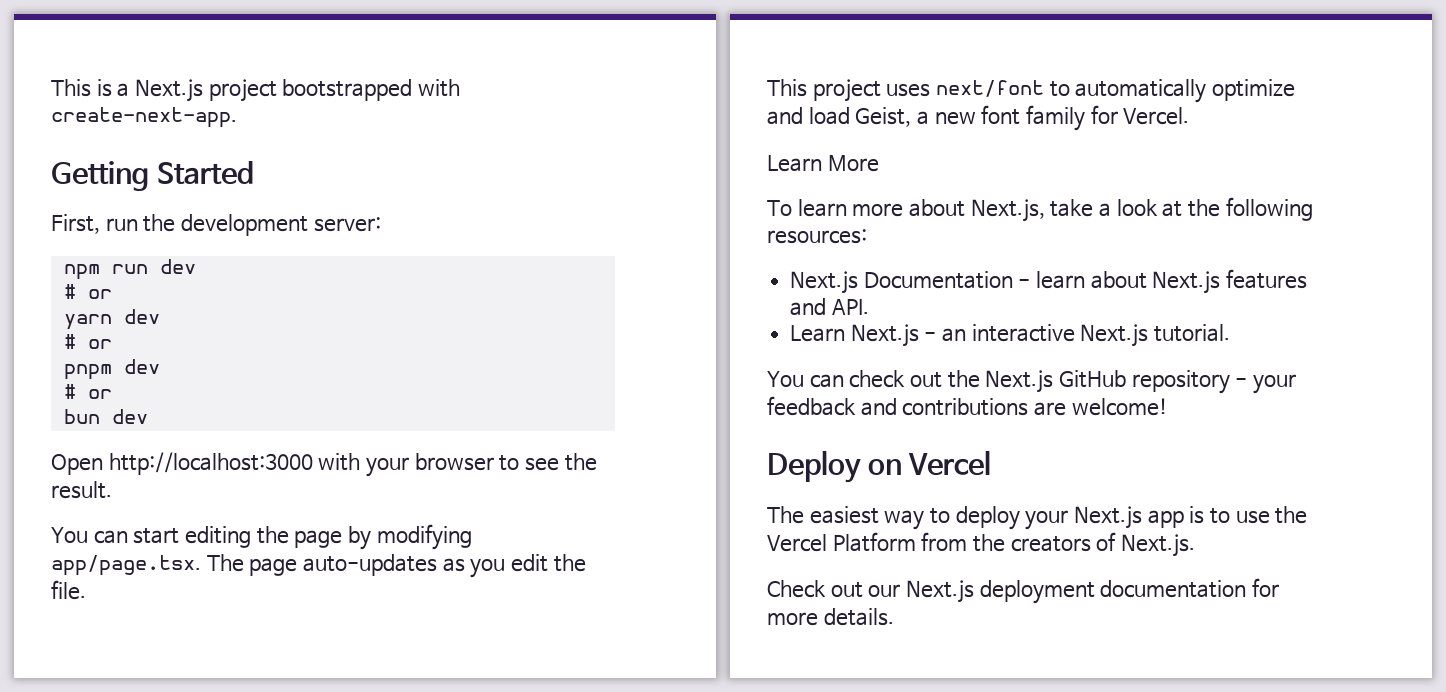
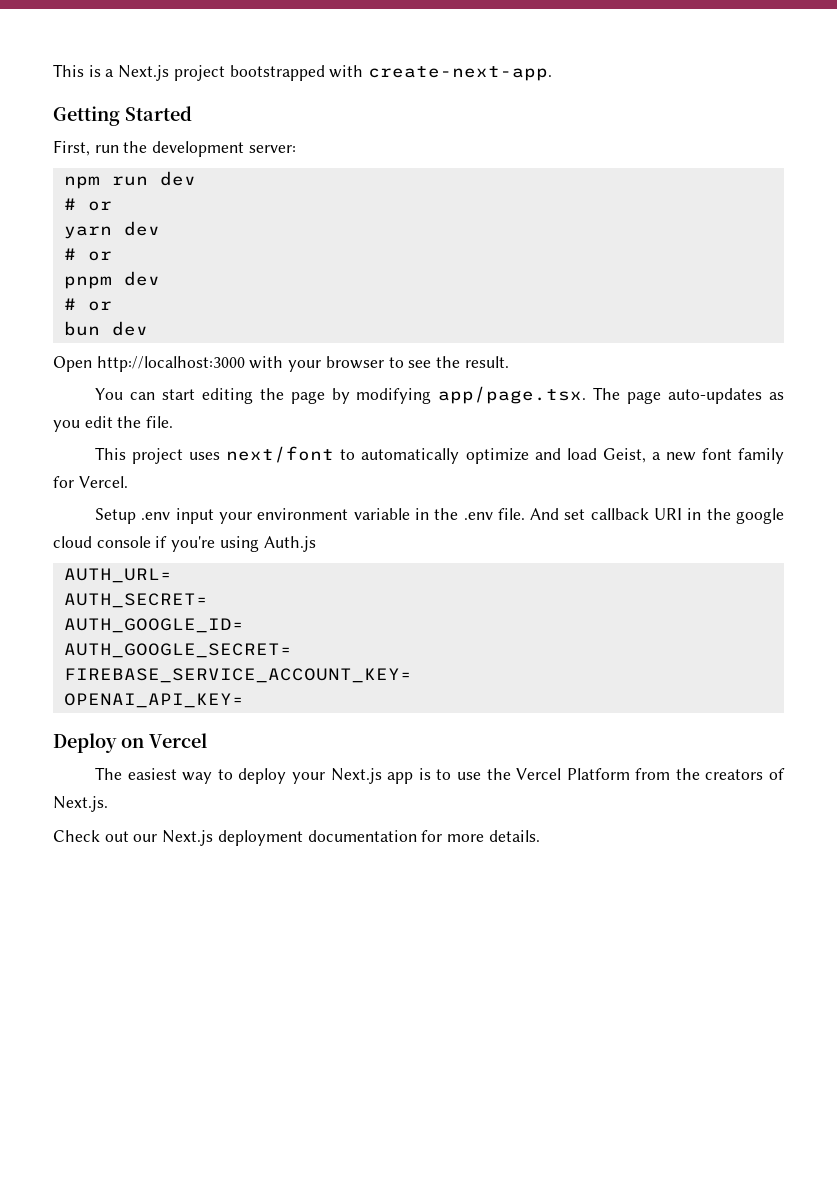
- Learn More
- To learn more about Next.js, take a look at the following resources:
- Next.js Documentation - learn about Next.js features and API.
- Learn Next.js - an interactive Next.js tutorial.
- You can check out the Next.js GitHub repository - your feedback and contributions are welcome!
+ Setup .env input your environment variable in the .env file. And set callback URI in the google cloud console if you're using Auth.js
+ AUTH_URL=
+ AUTH_SECRET=
+ AUTH_GOOGLE_ID=
+ AUTH_GOOGLE_SECRET=
+ FIREBASE_SERVICE_ACCOUNT_KEY=
+ OPENAI_API_KEY=

